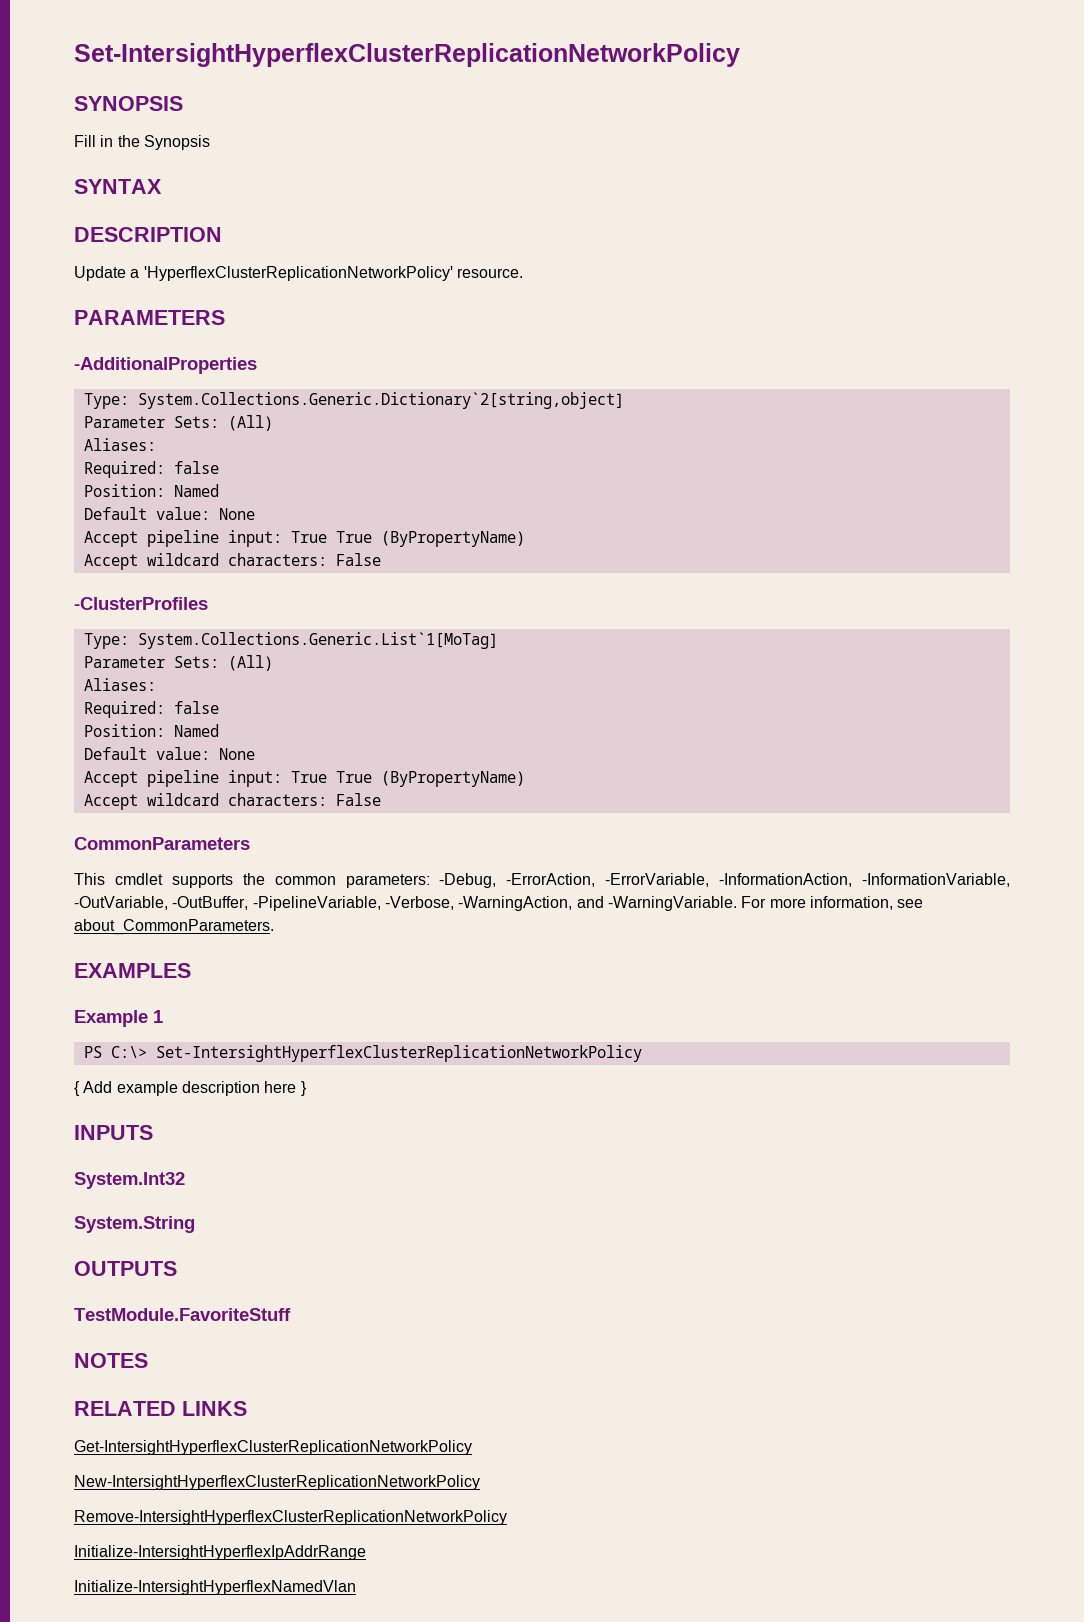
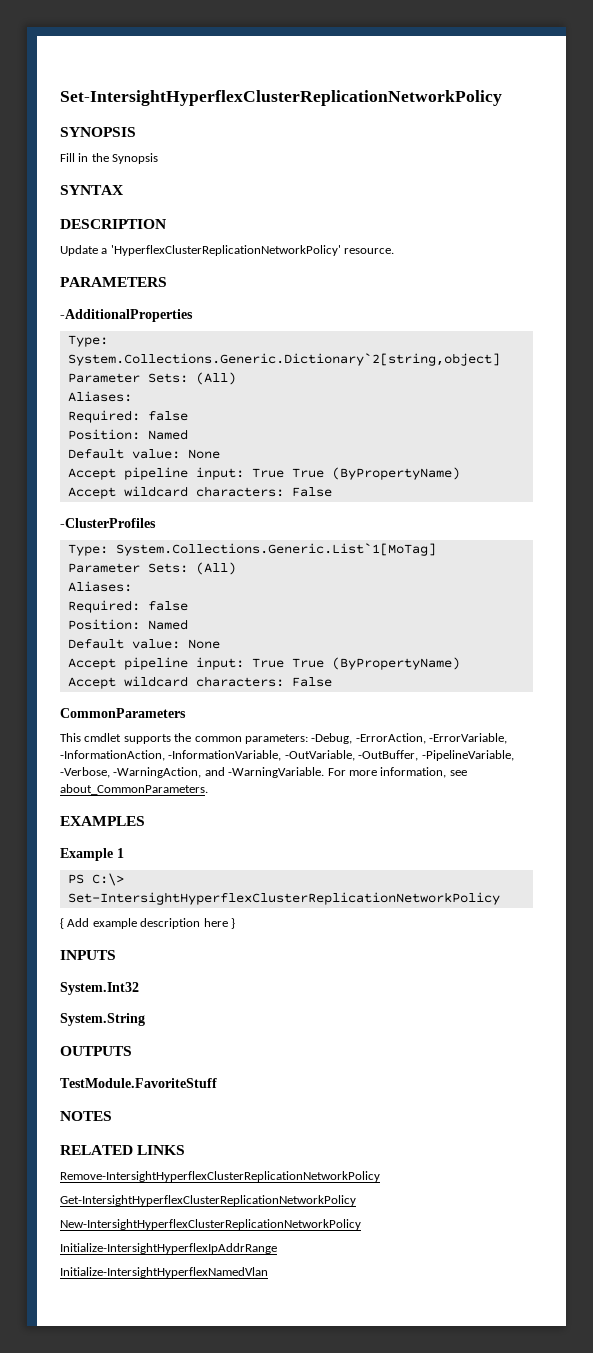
+ Remove-IntersightHyperflexClusterReplicationNetworkPolicy
- Remove-IntersightHyperflexClusterReplicationNetworkPolicy

